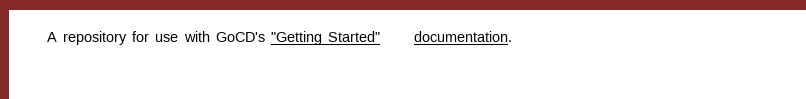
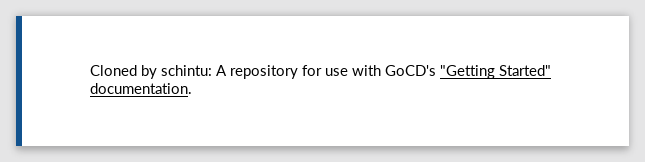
- A repository for use with GoCD's "Getting Started" documentation.
+ Cloned by schintu: A repository for use with GoCD's "Getting Started" documentation.

